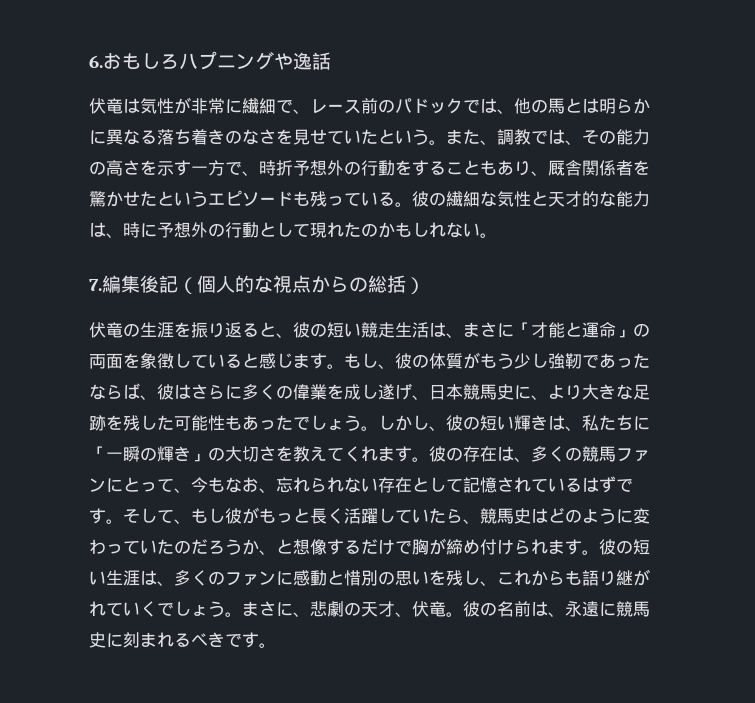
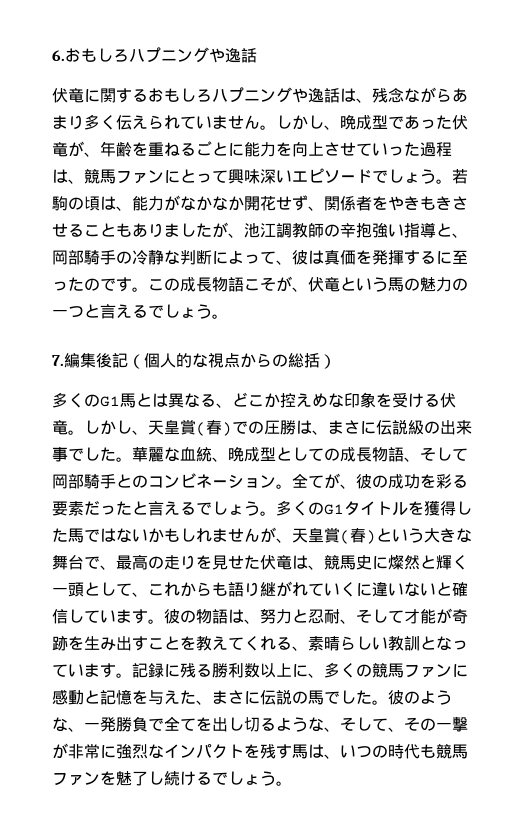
- 伏竜は気性が非常に繊細で、レース前のパドックでは、他の馬とは明らかに異なる落ち着きのなさを見せていたという。また、調教では、その能力の高さを示す一方で、時折予想外の行動をすることもあり、厩舎関係者を驚かせたというエピソードも残っている。彼の繊細な気性と天才的な能力は、時に予想外の行動として現れたのかもしれない。
+ 伏竜に関するおもしろハプニングや逸話は、残念ながらあまり多く伝えられていません。しかし、晩成型であった伏竜が、年齢を重ねるごとに能力を向上させていった過程は、競馬ファンにとって興味深いエピソードでしょう。若駒の頃は、能力がなかなか開花せず、関係者をやきもきさせることもありましたが、池江調教師の辛抱強い指導と、岡部騎手の冷静な判断によって、彼は真価を発揮するに至ったのです。この成長物語こそが、伏竜という馬の魅力の一つと言えるでしょう。
- 伏竜の生涯を振り返ると、彼の短い競走生活は、まさに「才能と運命」の両面を象徴していると感じます。もし、彼の体質がもう少し強靭であったならば、彼はさらに多くの偉業を成し遂げ、日本競馬史に、より大きな足跡を残した可能性もあったでしょう。しかし、彼の短い輝きは、私たちに「一瞬の輝き」の大切さを教えてくれます。彼の存在は、多くの競馬ファンにとって、今もなお、忘れられない存在として記憶されているはずです。そして、もし彼がもっと長く活躍していたら、競馬史はどのように変わっていたのだろうか、と想像するだけで胸が締め付けられます。彼の短い生涯は、多くのファンに感動と惜別の思いを残し、これからも語り継がれていくでしょう。まさに、悲劇の天才、伏竜。彼の名前は、永遠に競馬史に刻まれるべきです。
+ 多くのG1馬とは異なる、どこか控えめな印象を受ける伏竜。しかし、天皇賞(春)での圧勝は、まさに伝説級の出来事でした。華麗な血統、晩成型としての成長物語、そして岡部騎手とのコンビネーション。全てが、彼の成功を彩る要素だったと言えるでしょう。多くのG1タイトルを獲得した馬ではないかもしれませんが、天皇賞(春)という大きな舞台で、最高の走りを見せた伏竜は、競馬史に燦然と輝く一頭として、これからも語り継がれていくに違いないと確信しています。彼の物語は、努力と忍耐、そして才能が奇跡を生み出すことを教えてくれる、素晴らしい教訓となっています。記録に残る勝利数以上に、多くの競馬ファンに感動と記憶を与えた、まさに伝説の馬でした。彼のような、一発勝負で全てを出し切るような、そして、その一撃が非常に強烈なインパクトを残す馬は、いつの時代も競馬ファンを魅了し続けるでしょう。

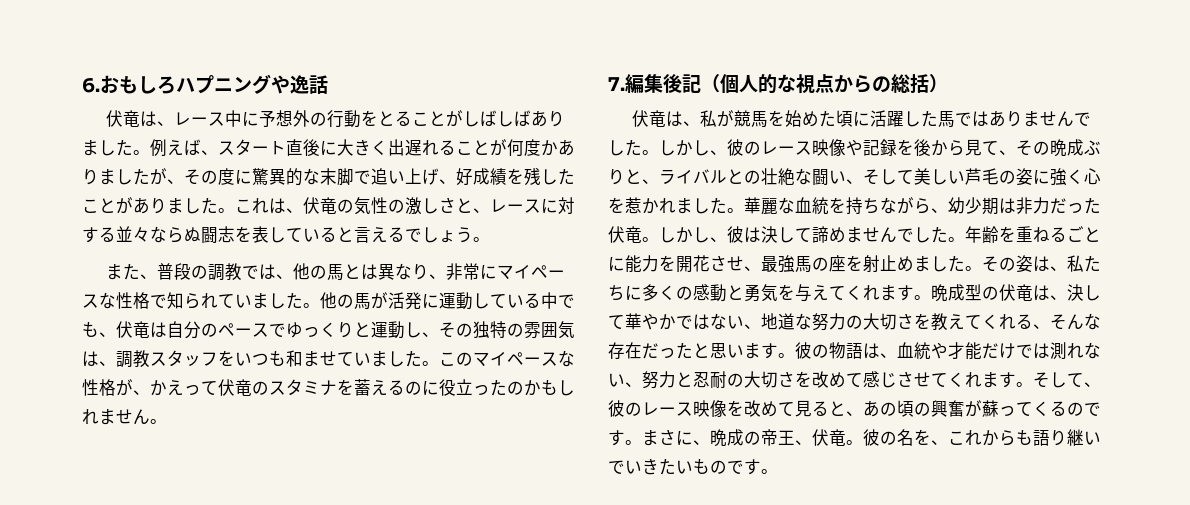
- 伏竜に関するおもしろハプニングや逸話は、残念ながらあまり多く伝えられていません。しかし、晩成型であった伏竜が、年齢を重ねるごとに能力を向上させていった過程は、競馬ファンにとって興味深いエピソードでしょう。若駒の頃は、能力がなかなか開花せず、関係者をやきもきさせることもありましたが、池江調教師の辛抱強い指導と、岡部騎手の冷静な判断によって、彼は真価を発揮するに至ったのです。この成長物語こそが、伏竜という馬の魅力の一つと言えるでしょう。
+ 伏竜は、レース中に予想外の行動をとることがしばしばありました。例えば、スタート直後に大きく出遅れることが何度かありましたが、その度に驚異的な末脚で追い上げ、好成績を残したことがありました。これは、伏竜の気性の激しさと、レースに対する並々ならぬ闘志を表していると言えるでしょう。
+ また、普段の調教では、他の馬とは異なり、非常にマイペースな性格で知られていました。他の馬が活発に運動している中でも、伏竜は自分のペースでゆっくりと運動し、その独特の雰囲気は、調教スタッフをいつも和ませていました。このマイペースな性格が、かえって伏竜のスタミナを蓄えるのに役立ったのかもしれません。
- 多くのG1馬とは異なる、どこか控えめな印象を受ける伏竜。しかし、天皇賞(春)での圧勝は、まさに伝説級の出来事でした。華麗な血統、晩成型としての成長物語、そして岡部騎手とのコンビネーション。全てが、彼の成功を彩る要素だったと言えるでしょう。多くのG1タイトルを獲得した馬ではないかもしれませんが、天皇賞(春)という大きな舞台で、最高の走りを見せた伏竜は、競馬史に燦然と輝く一頭として、これからも語り継がれていくに違いないと確信しています。
+ 伏竜は、私が競馬を始めた頃に活躍した馬ではありませんでした。しかし、彼のレース映像や記録を後から見て、その晩成ぶりと、ライバルとの壮絶な闘い、そして美しい芦毛の姿に強く心を惹かれました。華麗な血統を持ちながら、幼少期は非力だった伏竜。しかし、彼は決して諦めませんでした。年齢を重ねるごとに能力を開花させ、最強馬の座を射止めました。その姿は、私たちに多くの感動と勇気を与えてくれます。晩成型の伏竜は、決して華やかではない、地道な努力の大切さを教えてくれる、そんな存在だったと思います。
- 彼の物語は、努力と忍耐、そして才能が奇跡を生み出すことを教えてくれる、素晴らしい教訓となっています。記録に残る勝利数以上に、多くの競馬ファンに感動と記憶を与えた、まさに伝説の馬でした。彼のような、一発勝負で全てを出し切るような、そして、その一撃が非常に強烈なインパクトを残す馬は、いつの時代も競馬ファンを魅了し続けるでしょう。
+ 彼の物語は、血統や才能だけでは測れない、努力と忍耐の大切さを改めて感じさせてくれます。そして、彼のレース映像を改めて見ると、あの頃の興奮が蘇ってくるのです。まさに、晩成の帝王、伏竜。彼の名を、これからも語り継いでいきたいものです。

